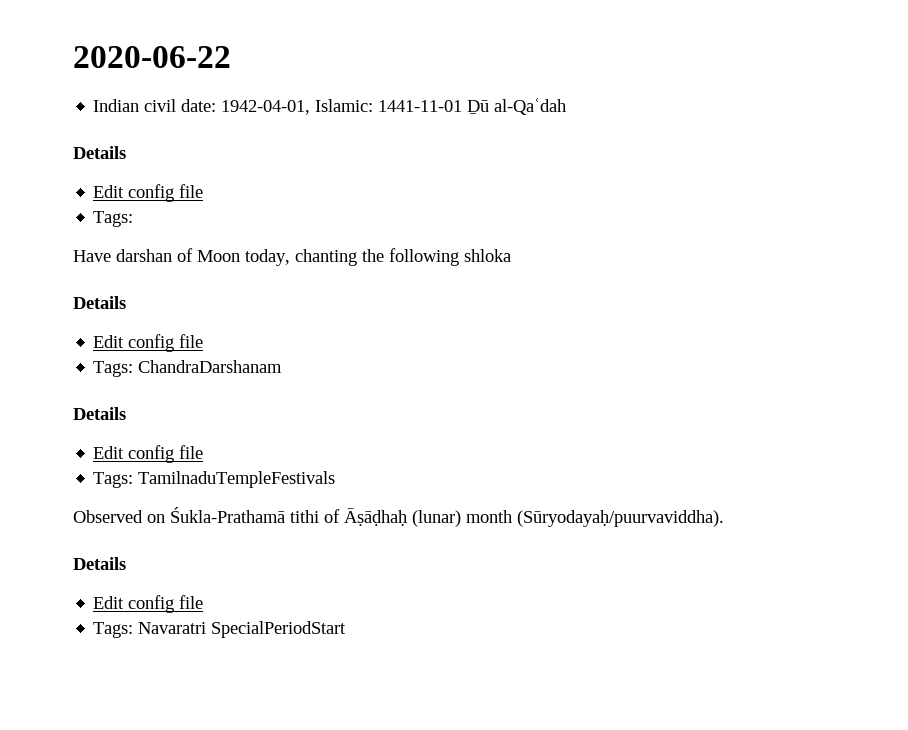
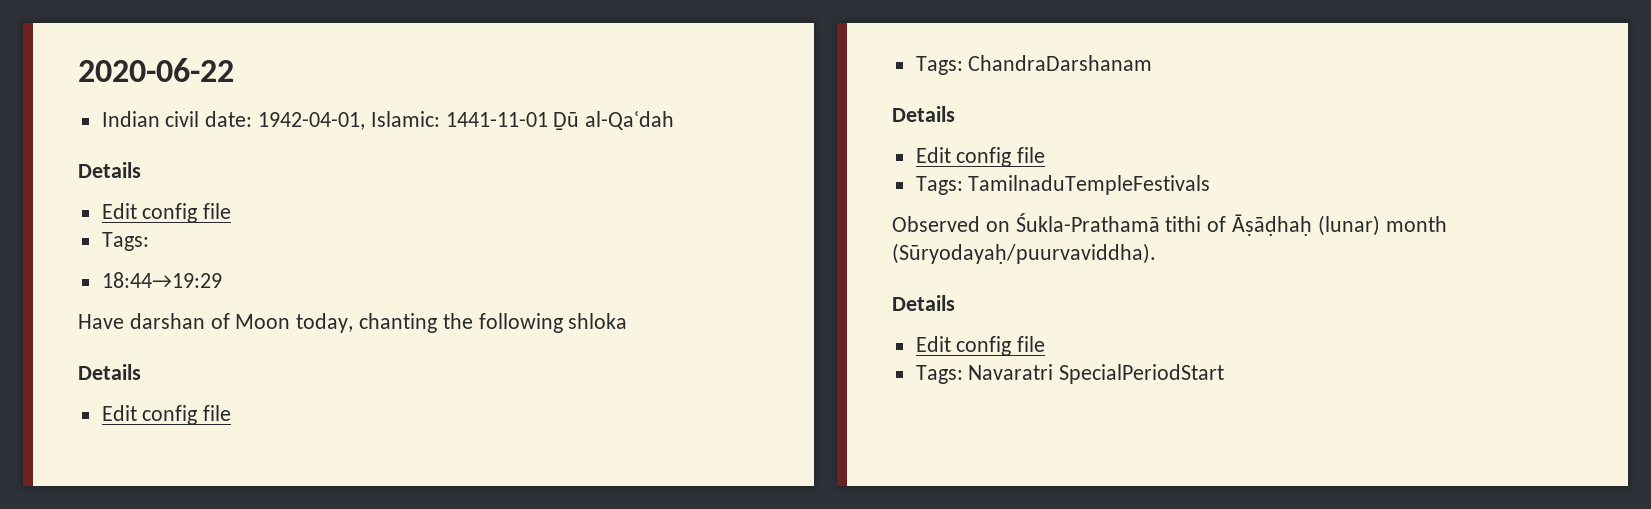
+ 18:44→19:29

